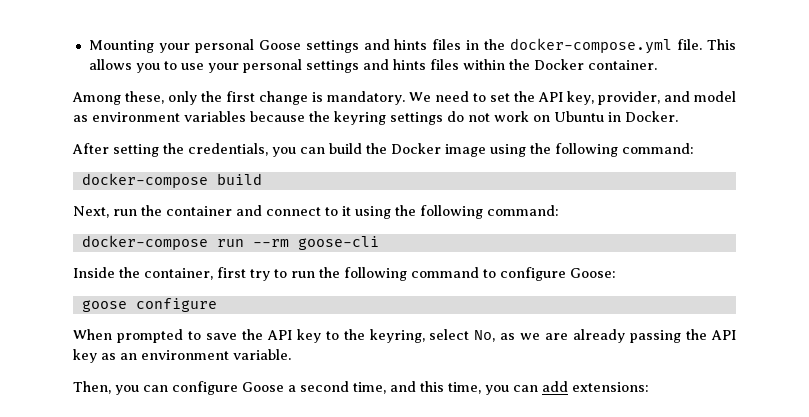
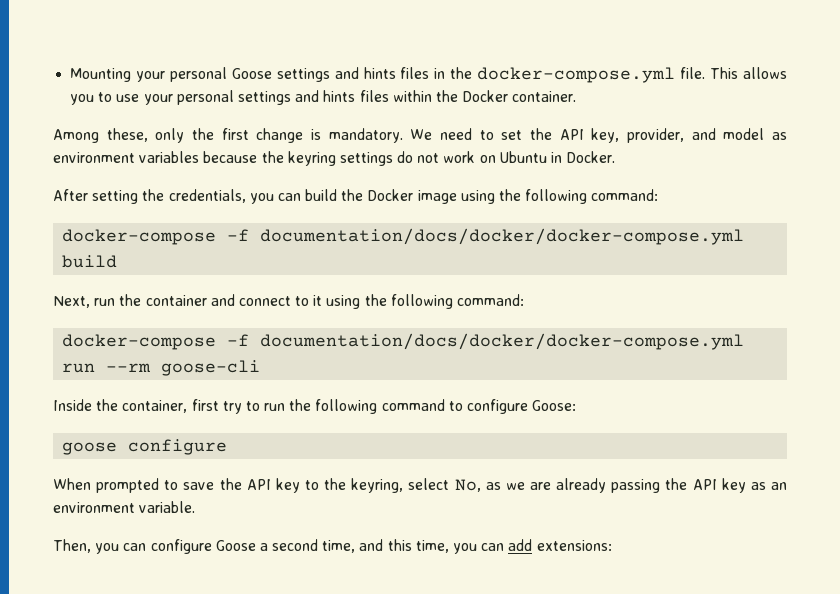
- docker-compose build
+ docker-compose -f documentation/docs/docker/docker-compose.yml build
- docker-compose run --rm goose-cli
+ docker-compose -f documentation/docs/docker/docker-compose.yml run --rm goose-cli

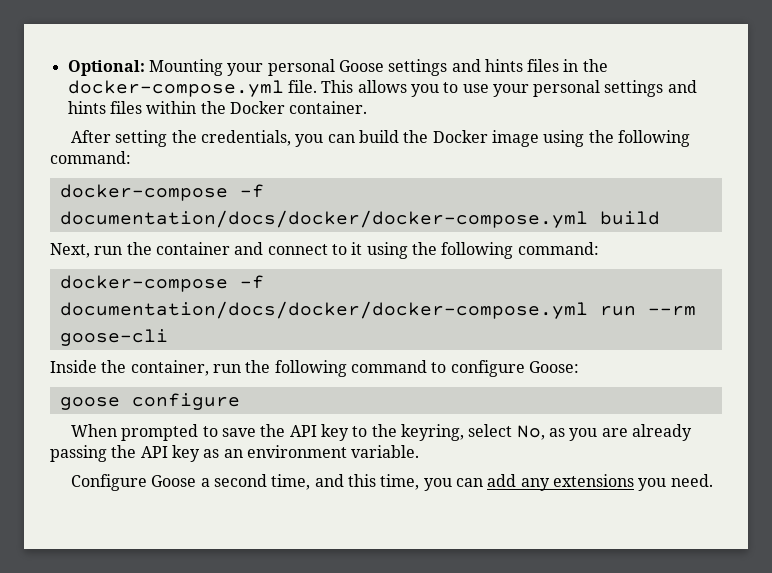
- Mounting your personal Goose settings and hints files in the docker-compose.yml file.
+ Optional: Mounting your personal Goose settings and hints files in the docker-compose.yml file.
- Among these, only the first change is mandatory. We need to set the API key, provider, and model as environment variables because the keyring settings do not work on Ubuntu in Docker.
- Inside the container, first try to run the following command to configure Goose:
+ Inside the container, run the following command to configure Goose:
- When prompted to save the API key to the keyring, select No, as we are already passing the API key as an environment variable.
+ When prompted to save the API key to the keyring, select No, as you are already passing the API key as an environment variable.
- Then, you can configure Goose a second time, and this time, you can add extensions:
+ Configure Goose a second time, and this time, you can add any extensions you need.

